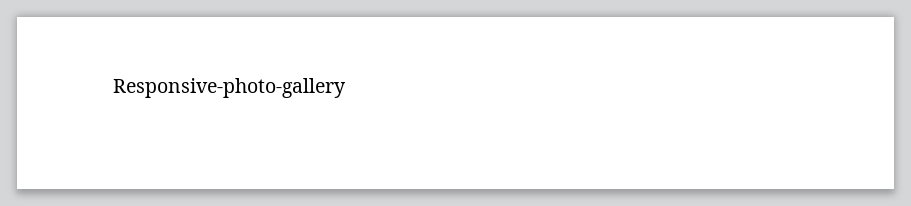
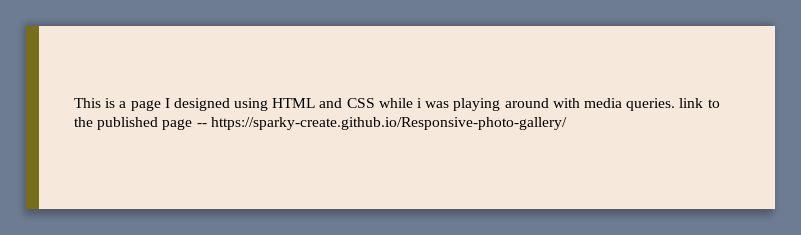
- Responsive-photo-gallery
+ This is a page I designed using HTML and CSS while i was playing around with media queries. link to the published page -- https://sparky-create.github.io/Responsive-photo-gallery/

